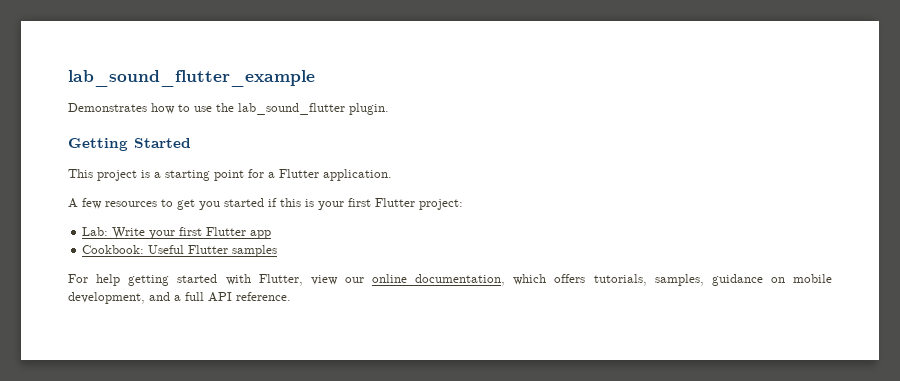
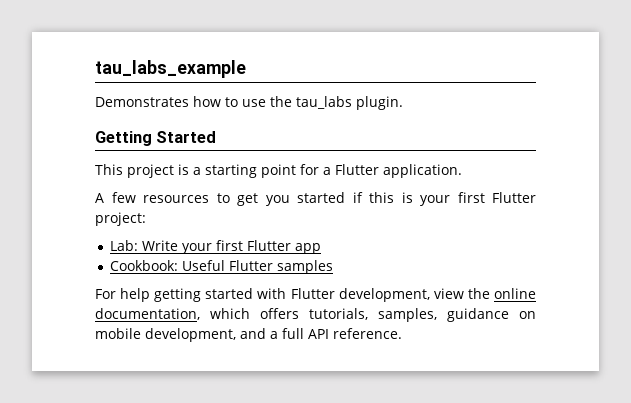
- lab_sound_flutter_example
+ tau_labs_example
- Demonstrates how to use the lab_sound_flutter plugin.
+ Demonstrates how to use the tau_labs plugin.
- For help getting started with Flutter, view our online documentation, which offers tutorials, samples, guidance on mobile development, and a full API reference.
+ For help getting started with Flutter development, view the online documentation, which offers tutorials, samples, guidance on mobile development, and a full API reference.

